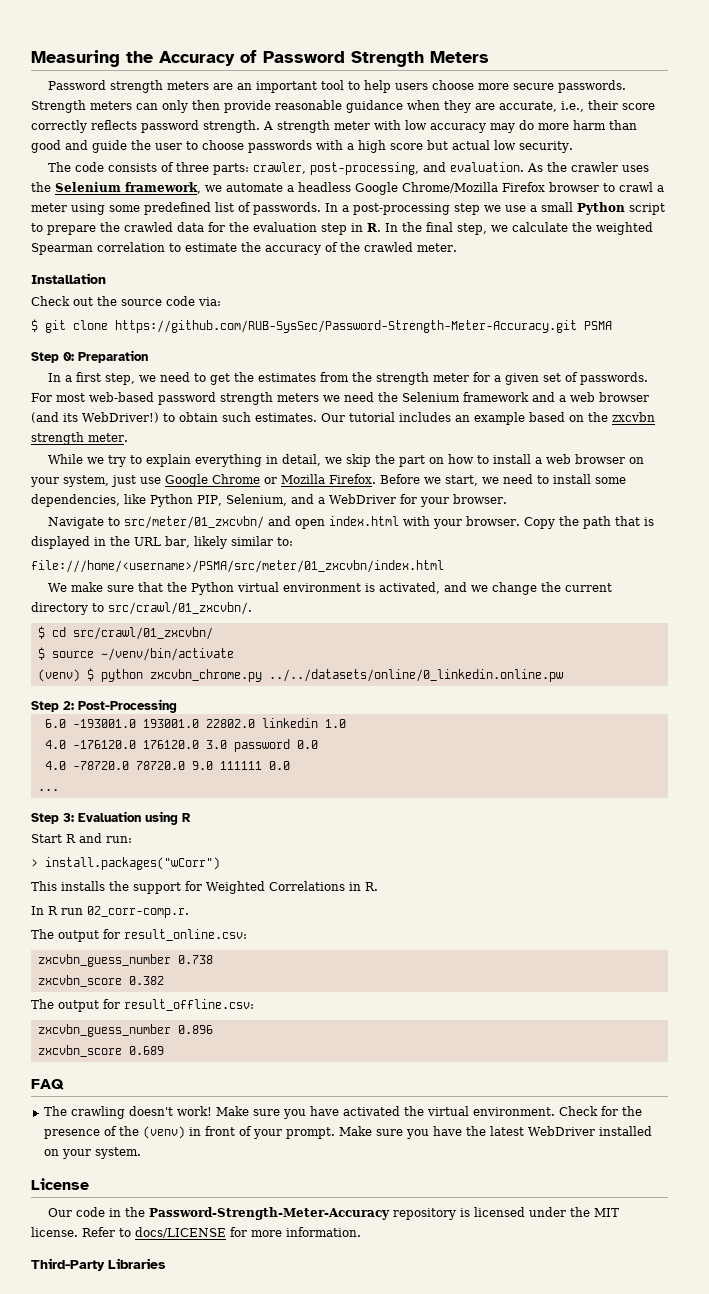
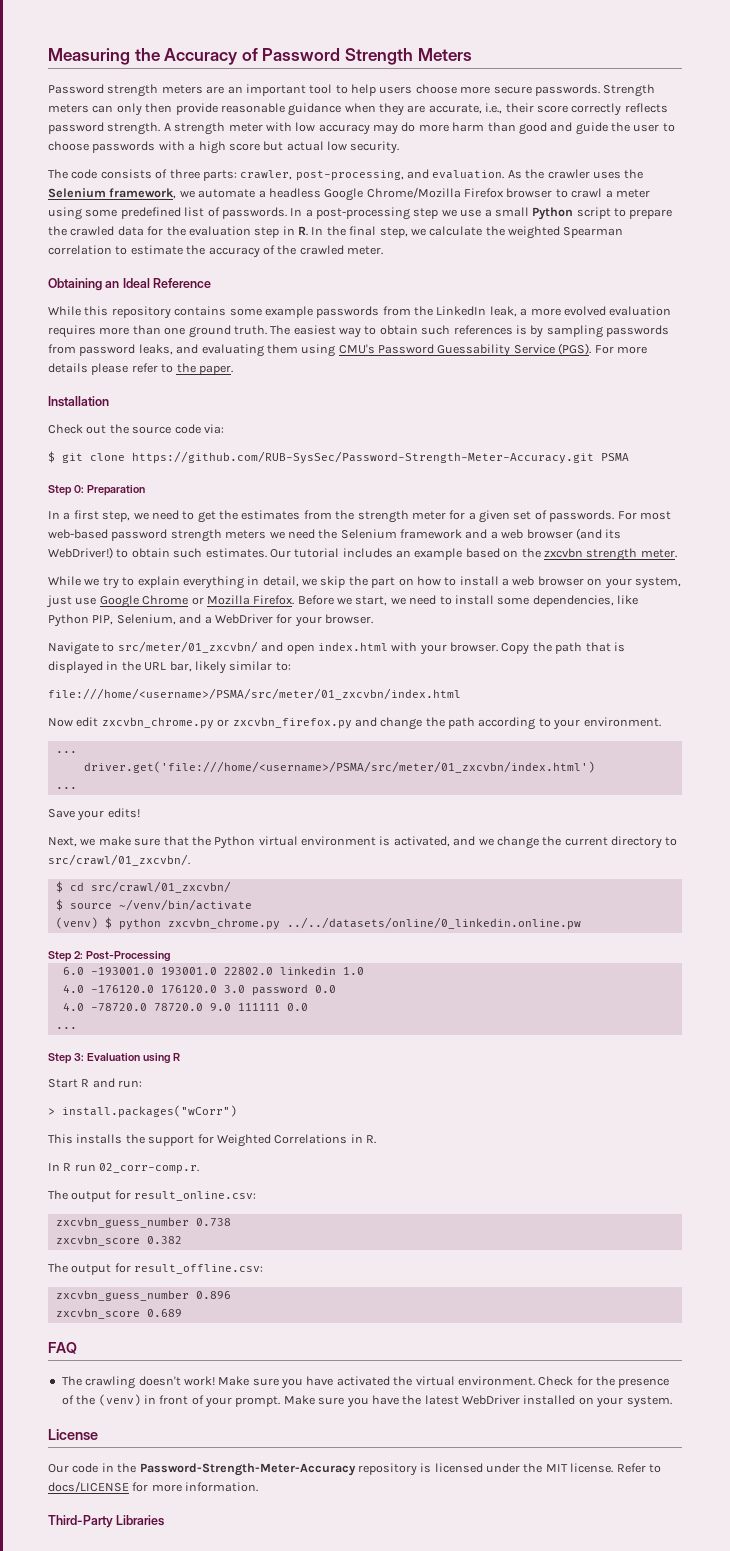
+ Obtaining an Ideal Reference
+ While this repository contains some example passwords from the LinkedIn leak, a more evolved evaluation requires more than one ground truth. The easiest way to obtain such references is by sampling passwords from password leaks, and evaluating them using CMU's Password Guessability Service (PGS). For more details please refer to the paper.
- We make sure that the Python virtual environment is activated, and we change the current directory to src/crawl/01_zxcvbn/.
+ Now edit zxcvbn_chrome.py or zxcvbn_firefox.py and change the path according to your environment.
+ ...
+ driver.get('file:///home/<username>/PSMA/src/meter/01_zxcvbn/index.html')
+ ...
+ Save your edits!
+ Next, we make sure that the Python virtual environment is activated, and we change the current directory to src/crawl/01_zxcvbn/.

